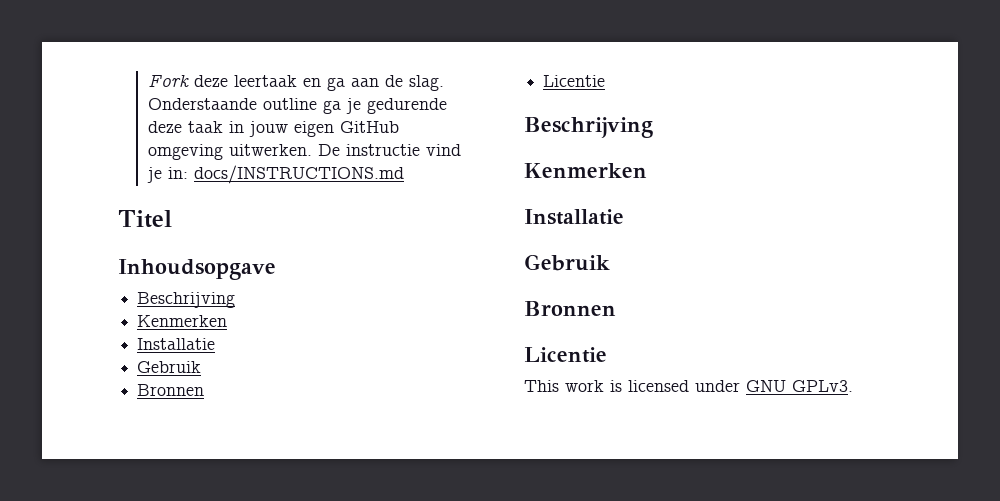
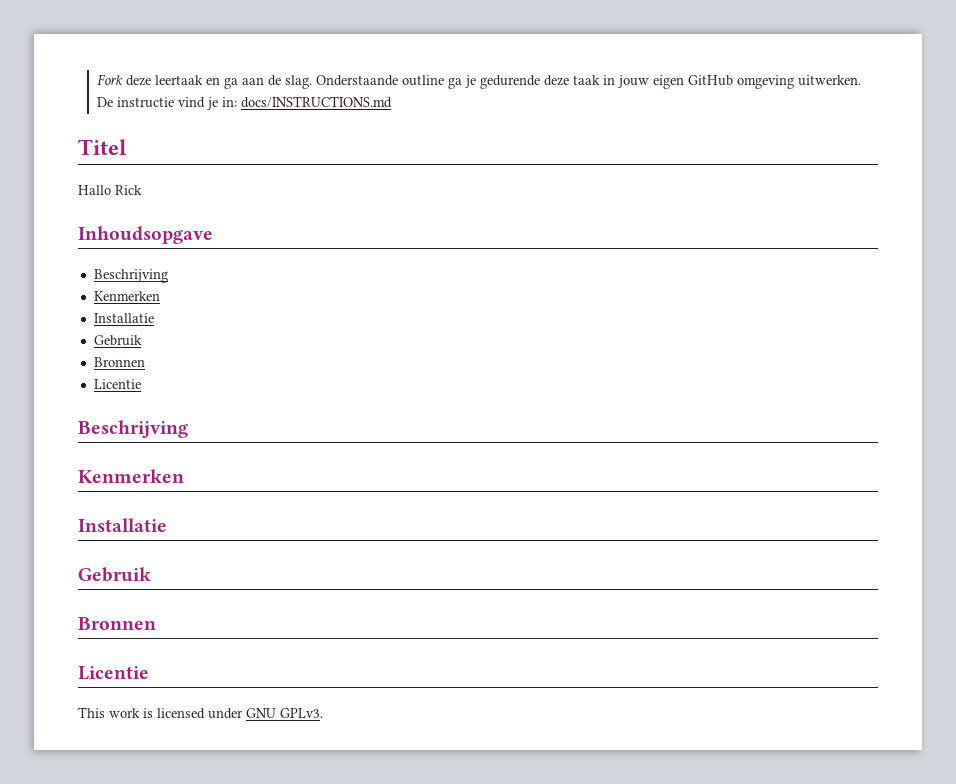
+ Hallo Rick

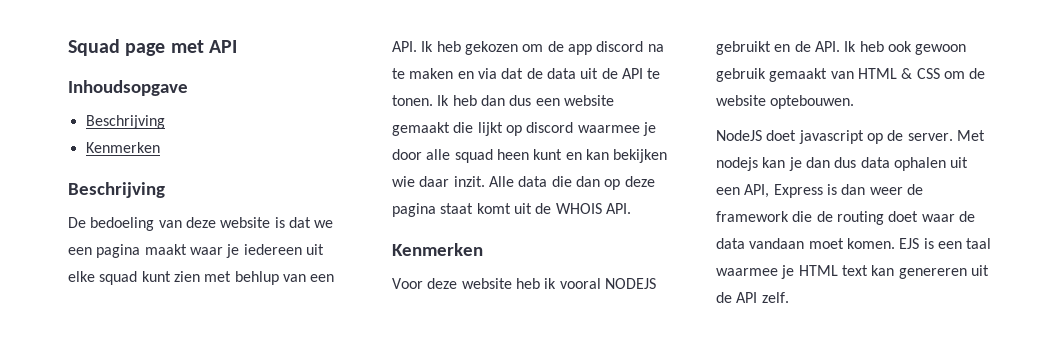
- Fork deze leertaak en ga aan de slag. Onderstaande outline ga je gedurende deze taak in jouw eigen GitHub omgeving uitwerken. De instructie vind je in: docs/INSTRUCTIONS.md
- Titel
- Hallo Rick
+ Squad page met API
  Inhoudsopgave
  Beschrijving
  Kenmerken
- Installatie
- Gebruik
- Bronnen
- Licentie
  Beschrijving
+ De bedoeling van deze website is dat we een pagina maakt waar je iedereen uit elke squad kunt zien met behlup van een API. Ik heb gekozen om de app discord na te maken en via dat de data uit de API te tonen. Ik heb dan dus een website gemaakt die lijkt op discord waarmee je door alle squad heen kunt en kan bekijken wie daar inzit. Alle data die dan op deze pagina staat komt uit de WHOIS API.
  Kenmerken
- Installatie
- Gebruik
- Bronnen
- Licentie
- This work is licensed under GNU GPLv3.
+ Voor deze website heb ik vooral NODEJS gebruikt en de API. Ik heb ook gewoon gebruik gemaakt van HTML & CSS om de website optebouwen.
+ NodeJS doet javascript op de server. Met nodejs kan je dan dus data ophalen uit een API, Express is dan weer de framework die de routing doet waar de data vandaan moet komen. EJS is een taal waarmee je HTML text kan genereren uit de API zelf.

